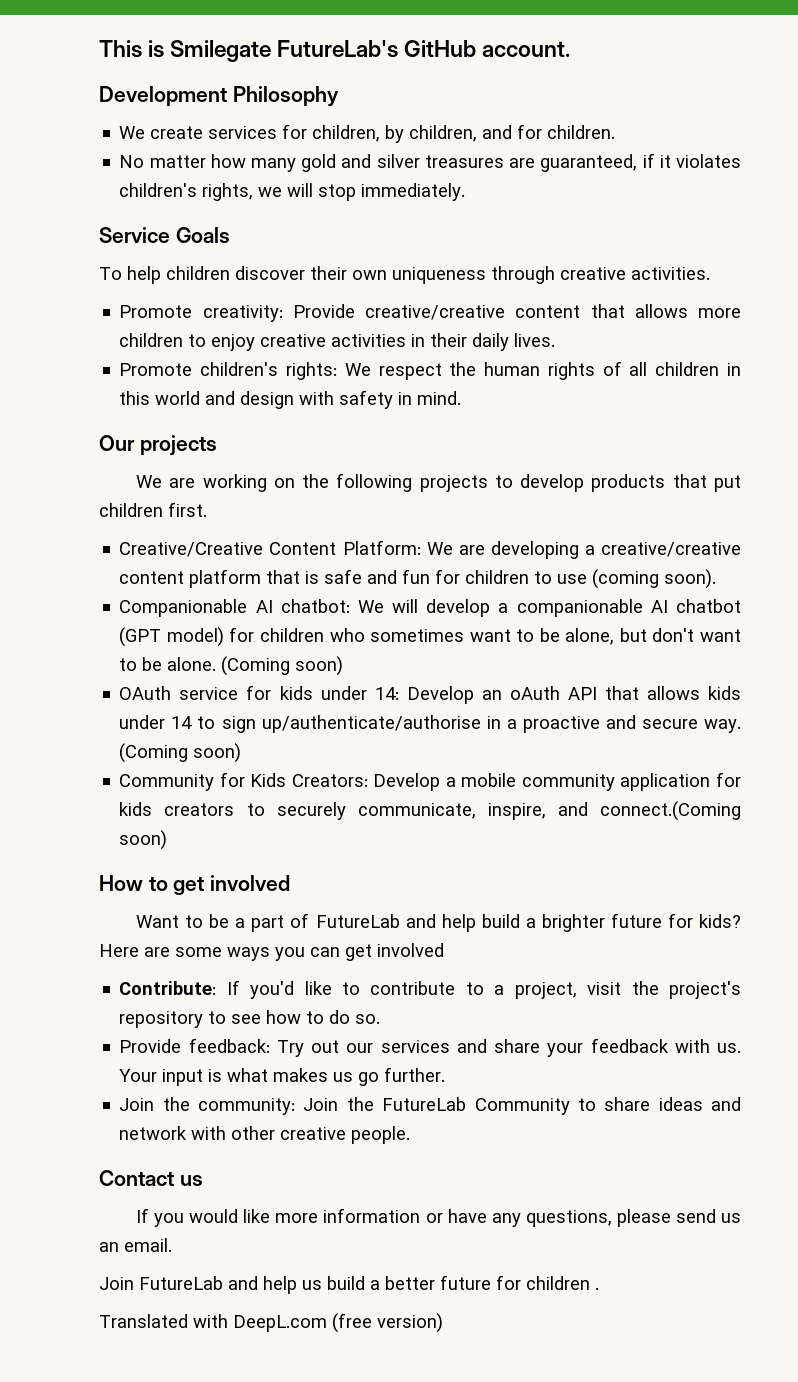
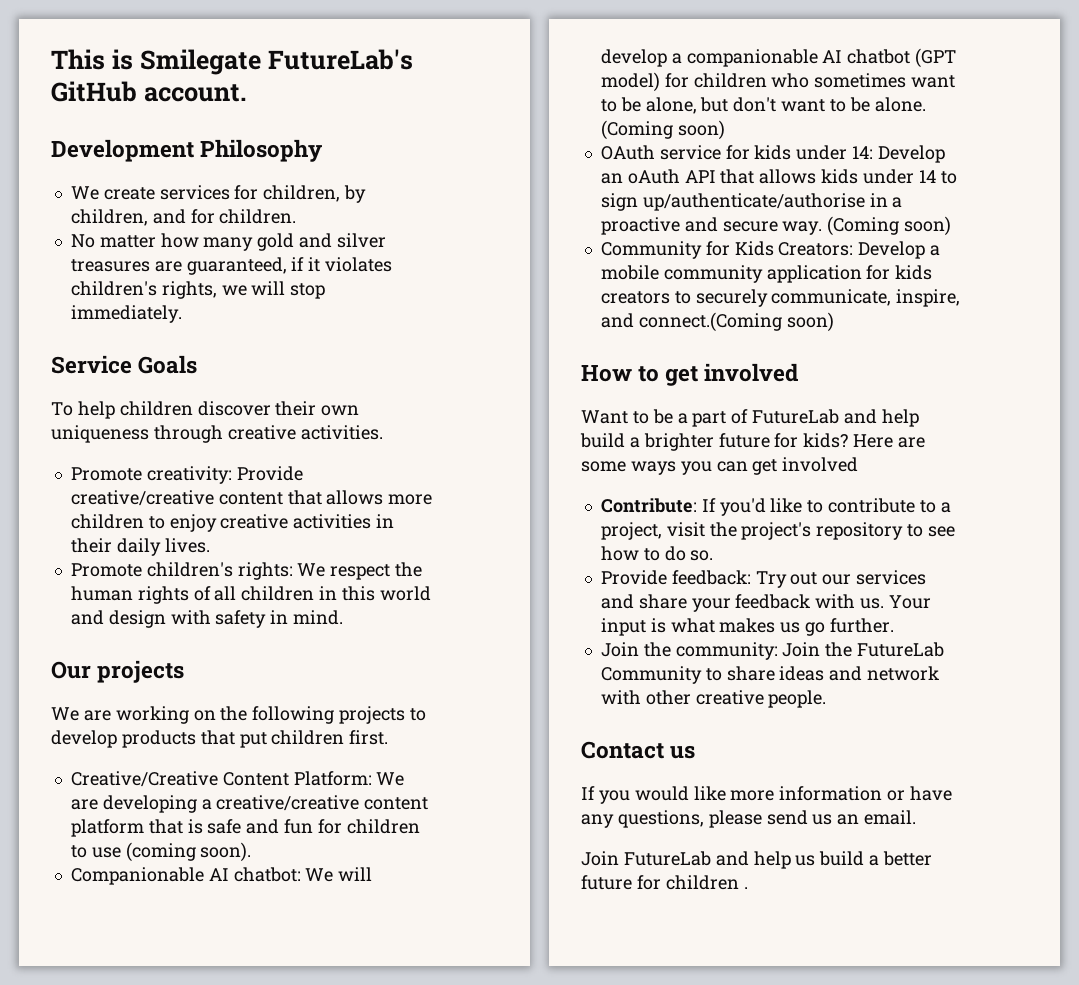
- Translated with DeepL.com (free version)

